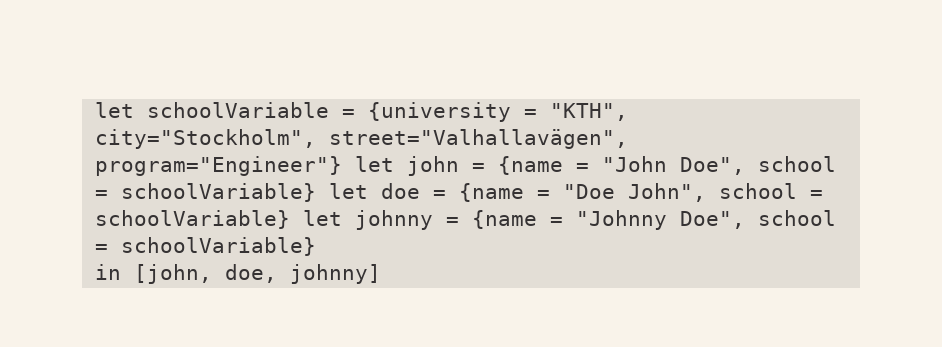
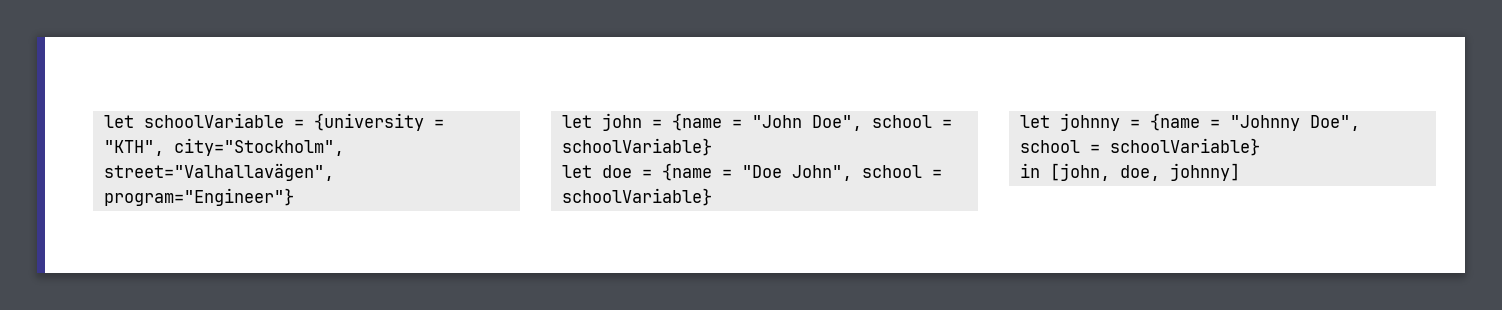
- let schoolVariable = {university = "KTH", city="Stockholm", street="Valhallavägen", program="Engineer"} let john = {name = "John Doe", school = schoolVariable} let doe = {name = "Doe John", school = schoolVariable} let johnny = {name = "Johnny Doe", school = schoolVariable}
+ let schoolVariable = {university = "KTH", city="Stockholm", street="Valhallavägen", program="Engineer"}
+ let john = {name = "John Doe", school = schoolVariable}
+ let doe = {name = "Doe John", school = schoolVariable}
+ let johnny = {name = "Johnny Doe", school = schoolVariable}

